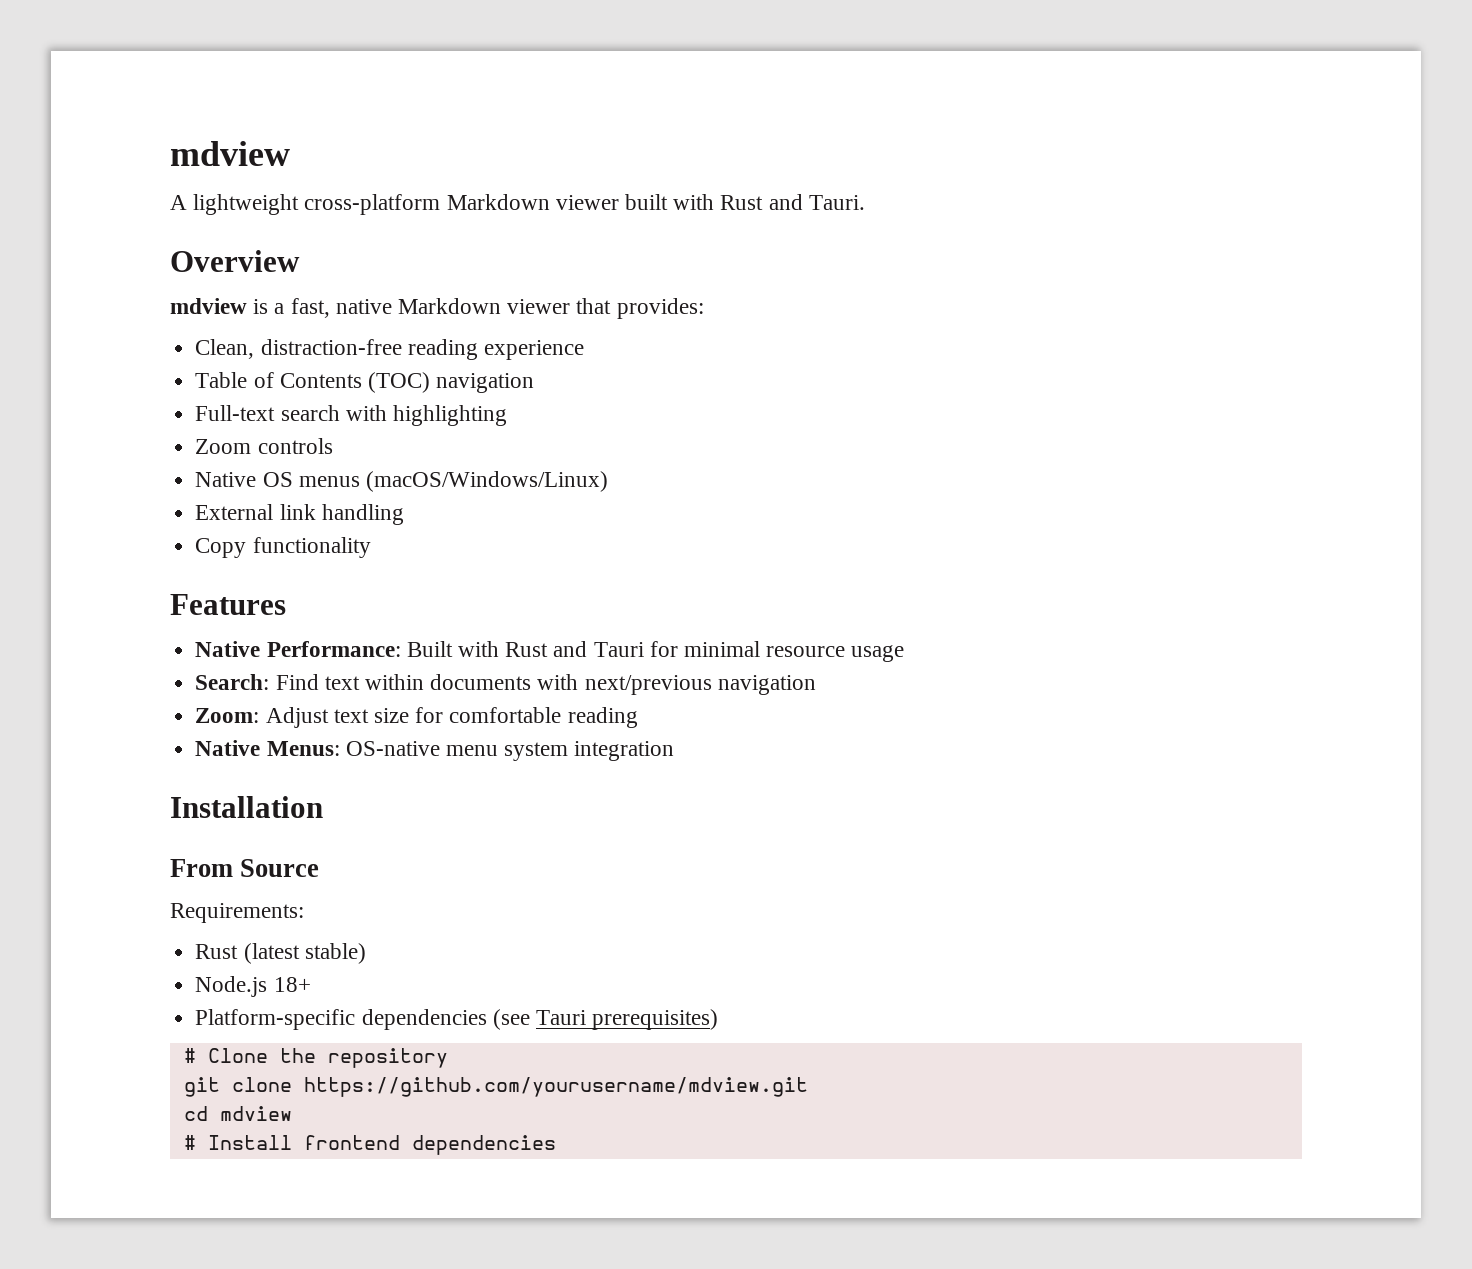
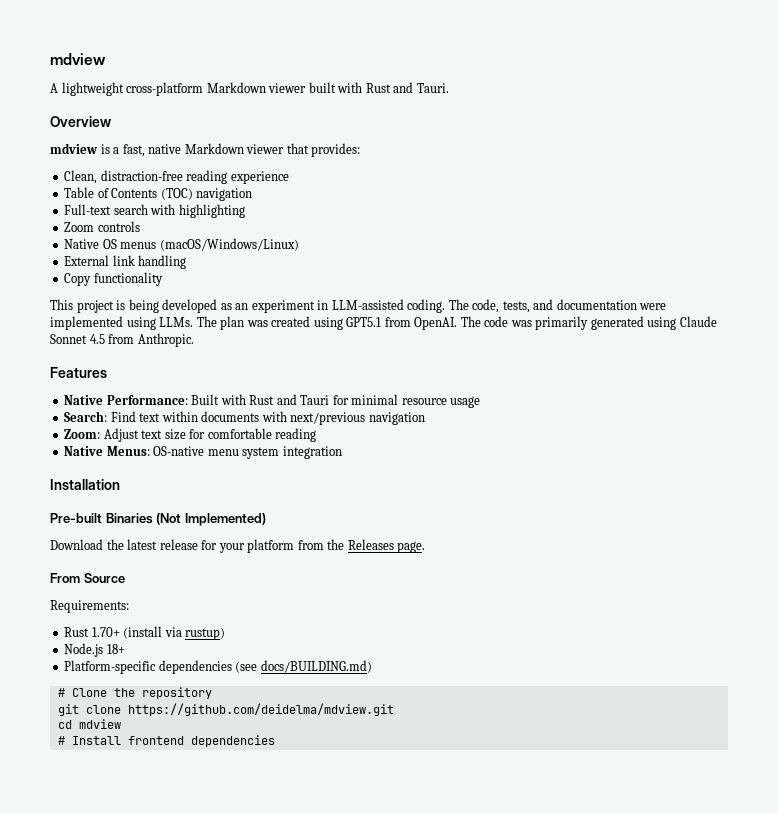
+ This project is being developed as an experiment in LLM-assisted coding. The code, tests, and documentation were implemented using LLMs. The plan was created using GPT5.1 from OpenAI. The code was primarily generated using Claude Sonnet 4.5 from Anthropic.
+ Pre-built Binaries (Not Implemented)
+ Download the latest release for your platform from the Releases page.
- Rust (latest stable)
+ Rust 1.70+ (install via rustup)
- Platform-specific dependencies (see Tauri prerequisites)
+ Platform-specific dependencies (see docs/BUILDING.md)
- git clone https://github.com/yourusername/mdview.git
+ git clone https://github.com/deidelma/mdview.git

